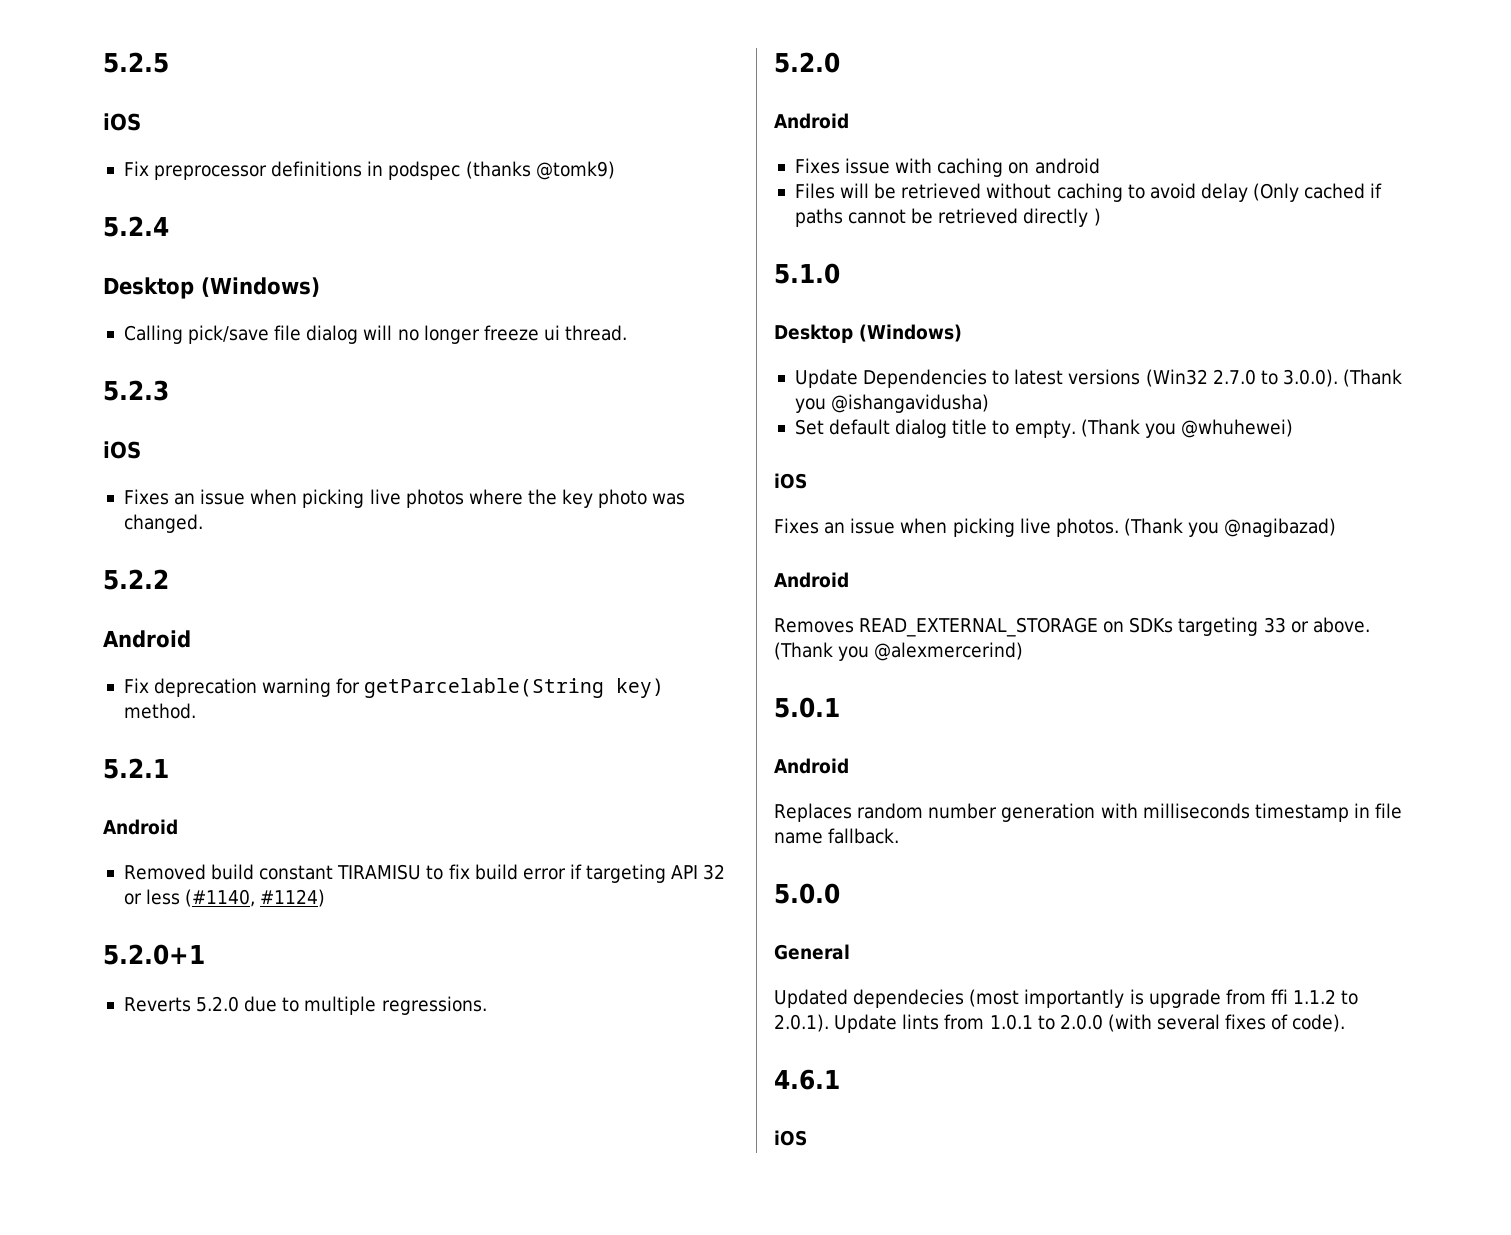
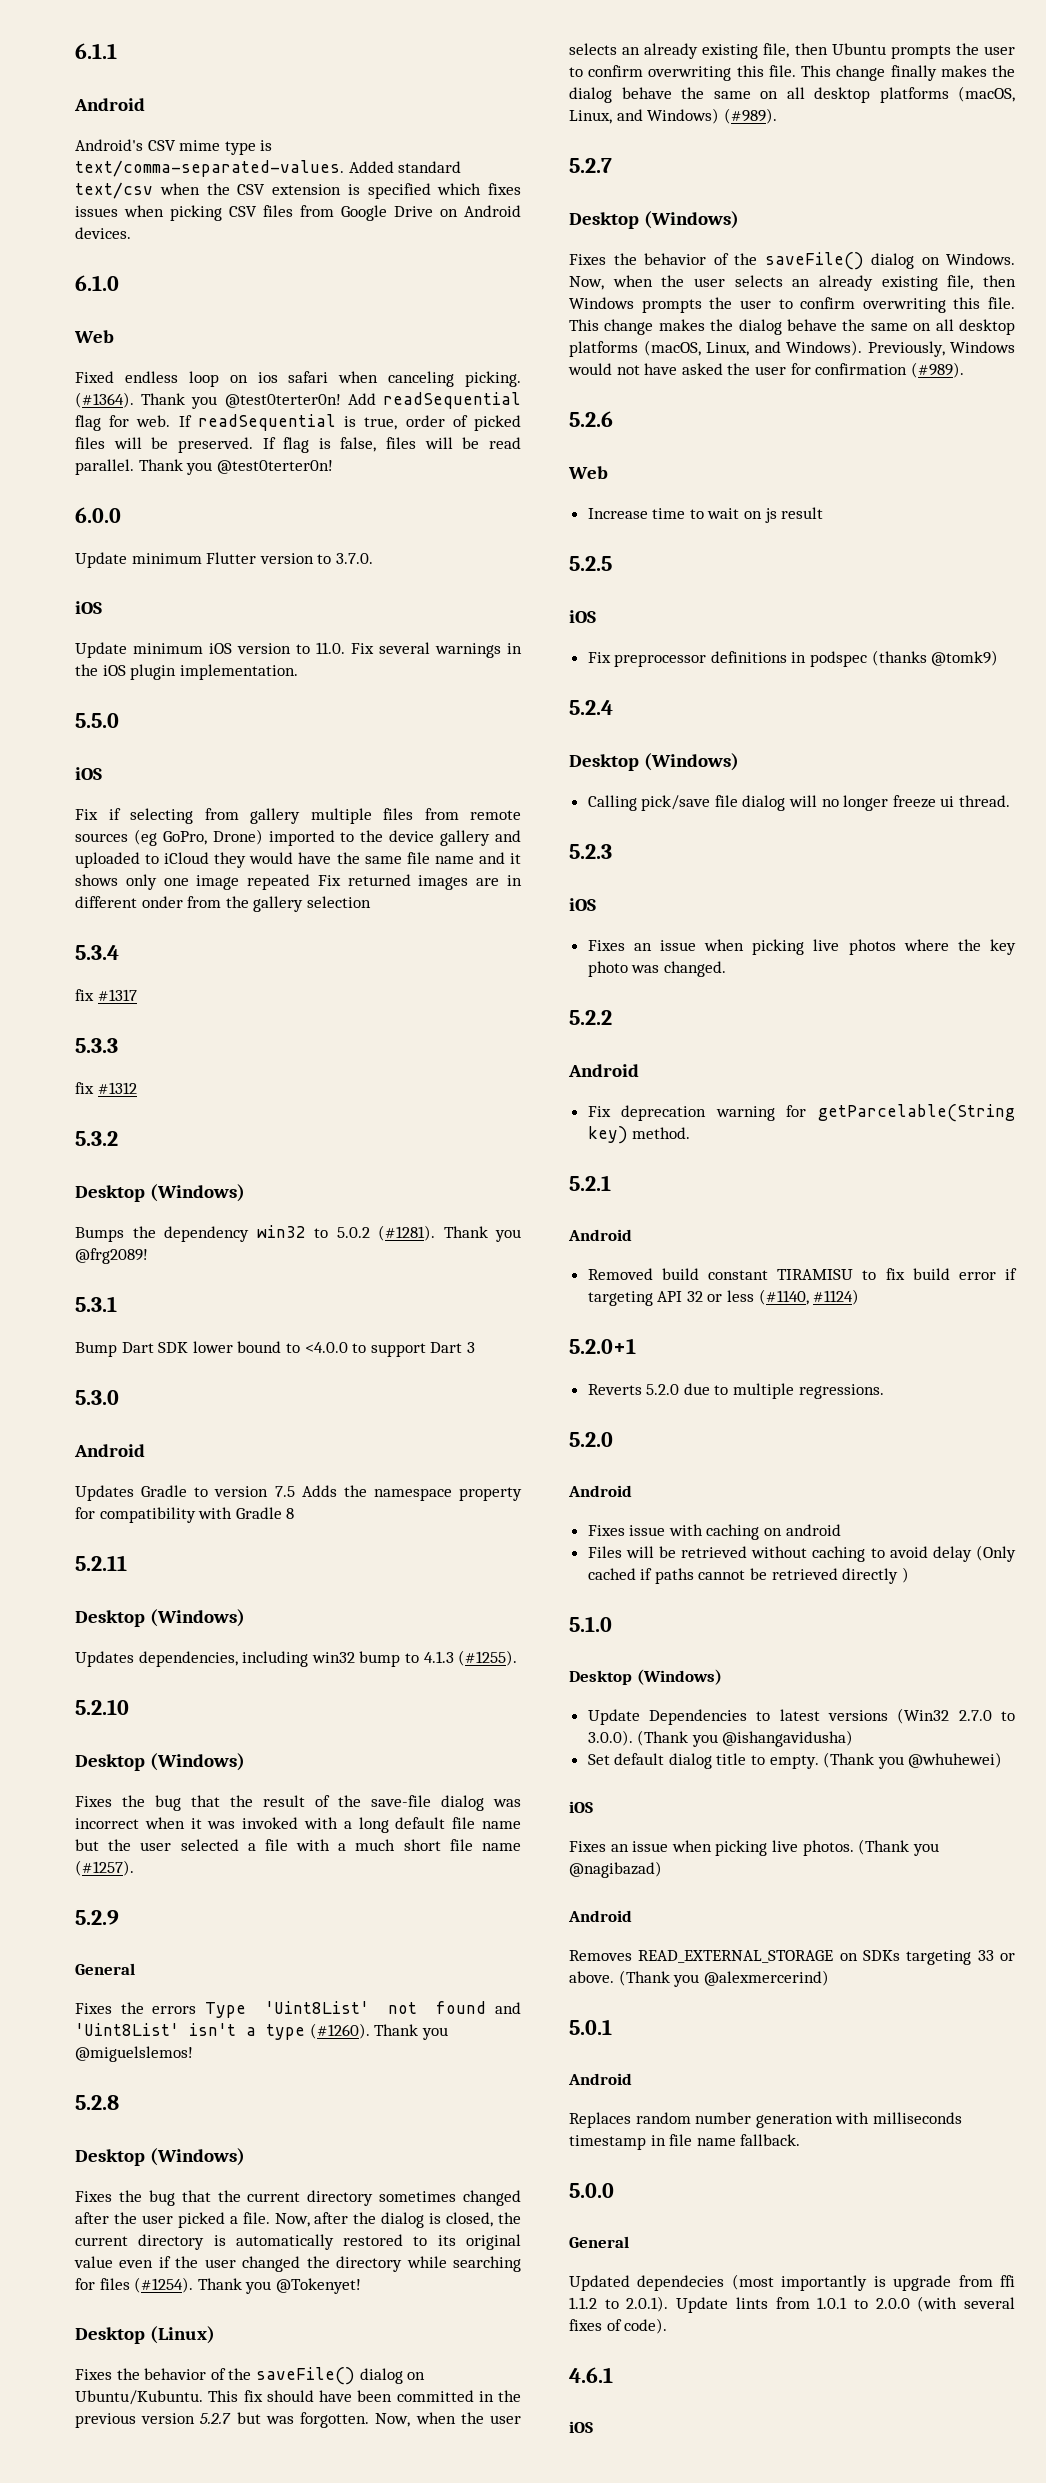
+ 6.1.1
+ Android
+ Android's CSV mime type is text/comma-separated-values. Added standard text/csv when the CSV extension is specified which fixes issues when picking CSV files from Google Drive on Android devices.
+ 6.1.0
+ Web
+ Fixed endless loop on ios safari when canceling picking. (#1364). Thank you @test0terter0n! Add readSequential flag for web. If readSequential is true, order of picked files will be preserved. If flag is false, files will be read parallel. Thank you @test0terter0n!
+ 6.0.0
+ Update minimum Flutter version to 3.7.0.
+ iOS
+ Update minimum iOS version to 11.0. Fix several warnings in the iOS plugin implementation.
+ 5.5.0
+ iOS
+ Fix if selecting from gallery multiple files from remote sources (eg GoPro, Drone) imported to the device gallery and uploaded to iCloud they would have the same file name and it shows only one image repeated Fix returned images are in different onder from the gallery selection
+ 5.3.4
+ fix #1317
+ 5.3.3
+ fix #1312
+ 5.3.2
+ Desktop (Windows)
+ Bumps the dependency win32 to 5.0.2 (#1281). Thank you @frg2089!
+ 5.3.1
+ Bump Dart SDK lower bound to <4.0.0 to support Dart 3
+ 5.3.0
+ Android
+ Updates Gradle to version 7.5 Adds the namespace property for compatibility with Gradle 8
+ 5.2.11
+ Desktop (Windows)
+ Updates dependencies, including win32 bump to 4.1.3 (#1255).
+ 5.2.10
+ Desktop (Windows)
+ Fixes the bug that the result of the save-file dialog was incorrect when it was invoked with a long default file name but the user selected a file with a much short file name (#1257).
+ 5.2.9
+ General
+ Fixes the errors Type 'Uint8List' not found and 'Uint8List' isn't a type (#1260). Thank you @miguelslemos!
+ 5.2.8
+ Desktop (Windows)
+ Fixes the bug that the current directory sometimes changed after the user picked a file. Now, after the dialog is closed, the current directory is automatically restored to its original value even if the user changed the directory while searching for files (#1254). Thank you @Tokenyet!
+ Desktop (Linux)
+ Fixes the behavior of the saveFile() dialog on Ubuntu/Kubuntu. This fix should have been committed in the previous version 5.2.7 but was forgotten. Now, when the user selects an already existing file, then Ubuntu prompts the user to confirm overwriting this file. This change finally makes the dialog behave the same on all desktop platforms (macOS, Linux, and Windows) (#989).
+ 5.2.7
+ Desktop (Windows)
+ Fixes the behavior of the saveFile() dialog on Windows. Now, when the user selects an already existing file, then Windows prompts the user to confirm overwriting this file. This change makes the dialog behave the same on all desktop platforms (macOS, Linux, and Windows). Previously, Windows would not have asked the user for confirmation (#989).
+ 5.2.6
+ Web
+ Increase time to wait on js result

